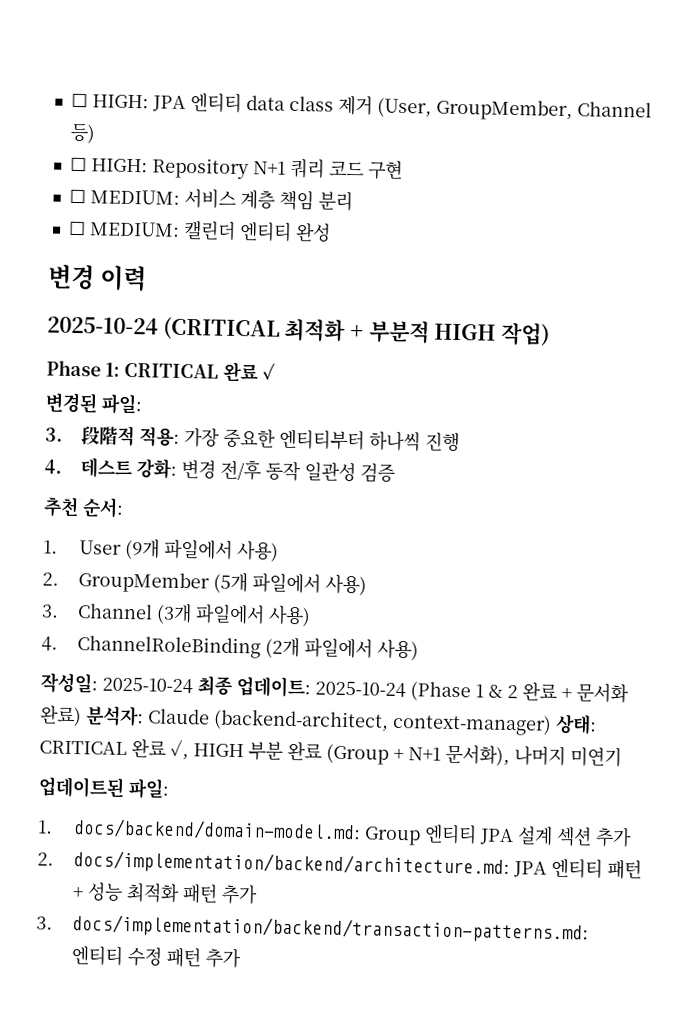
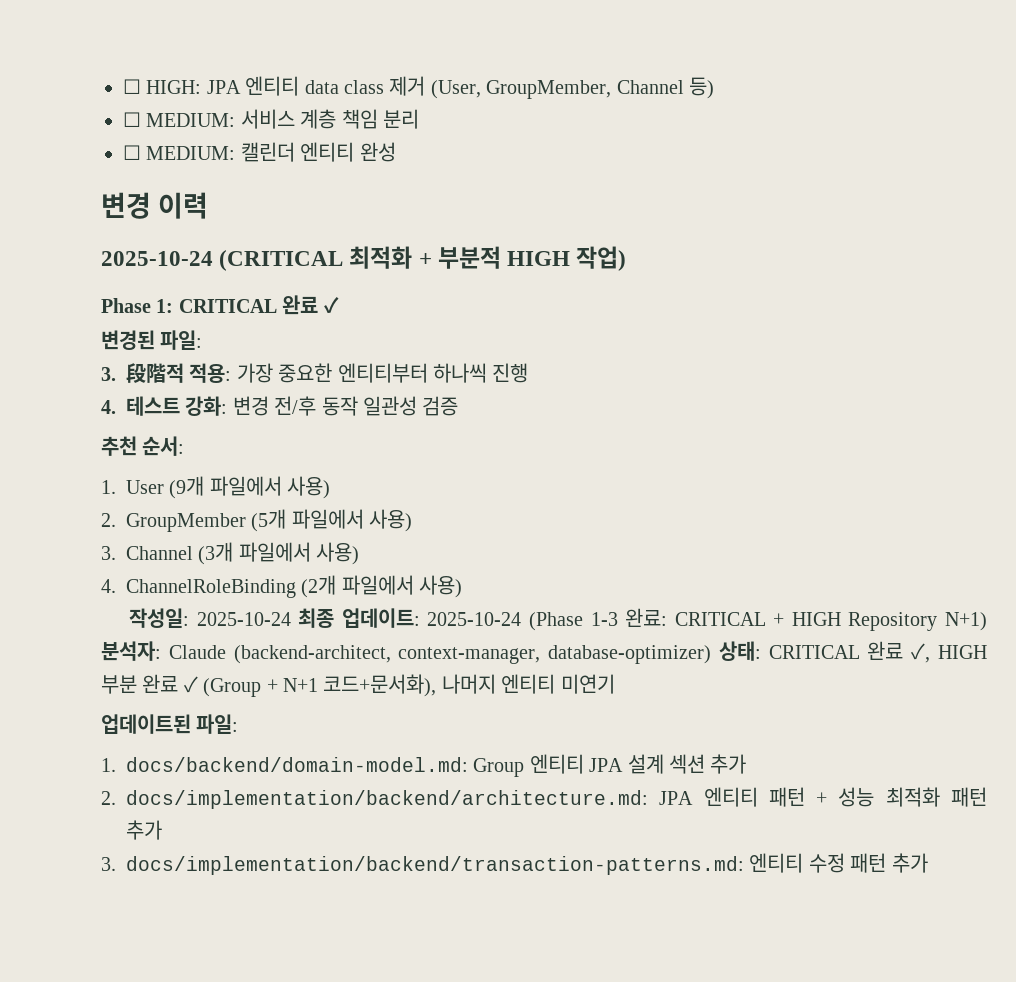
- ☐ HIGH: Repository N+1 쿼리 코드 구현
- 작성일: 2025-10-24 최종 업데이트: 2025-10-24 (Phase 1 & 2 완료 + 문서화 완료) 분석자: Claude (backend-architect, context-manager) 상태: CRITICAL 완료 ✓, HIGH 부분 완료 (Group + N+1 문서화), 나머지 미연기
+ 작성일: 2025-10-24 최종 업데이트: 2025-10-24 (Phase 1-3 완료: CRITICAL + HIGH Repository N+1) 분석자: Claude (backend-architect, context-manager, database-optimizer) 상태: CRITICAL 완료 ✓, HIGH 부분 완료 ✓ (Group + N+1 코드+문서화), 나머지 엔티티 미연기

